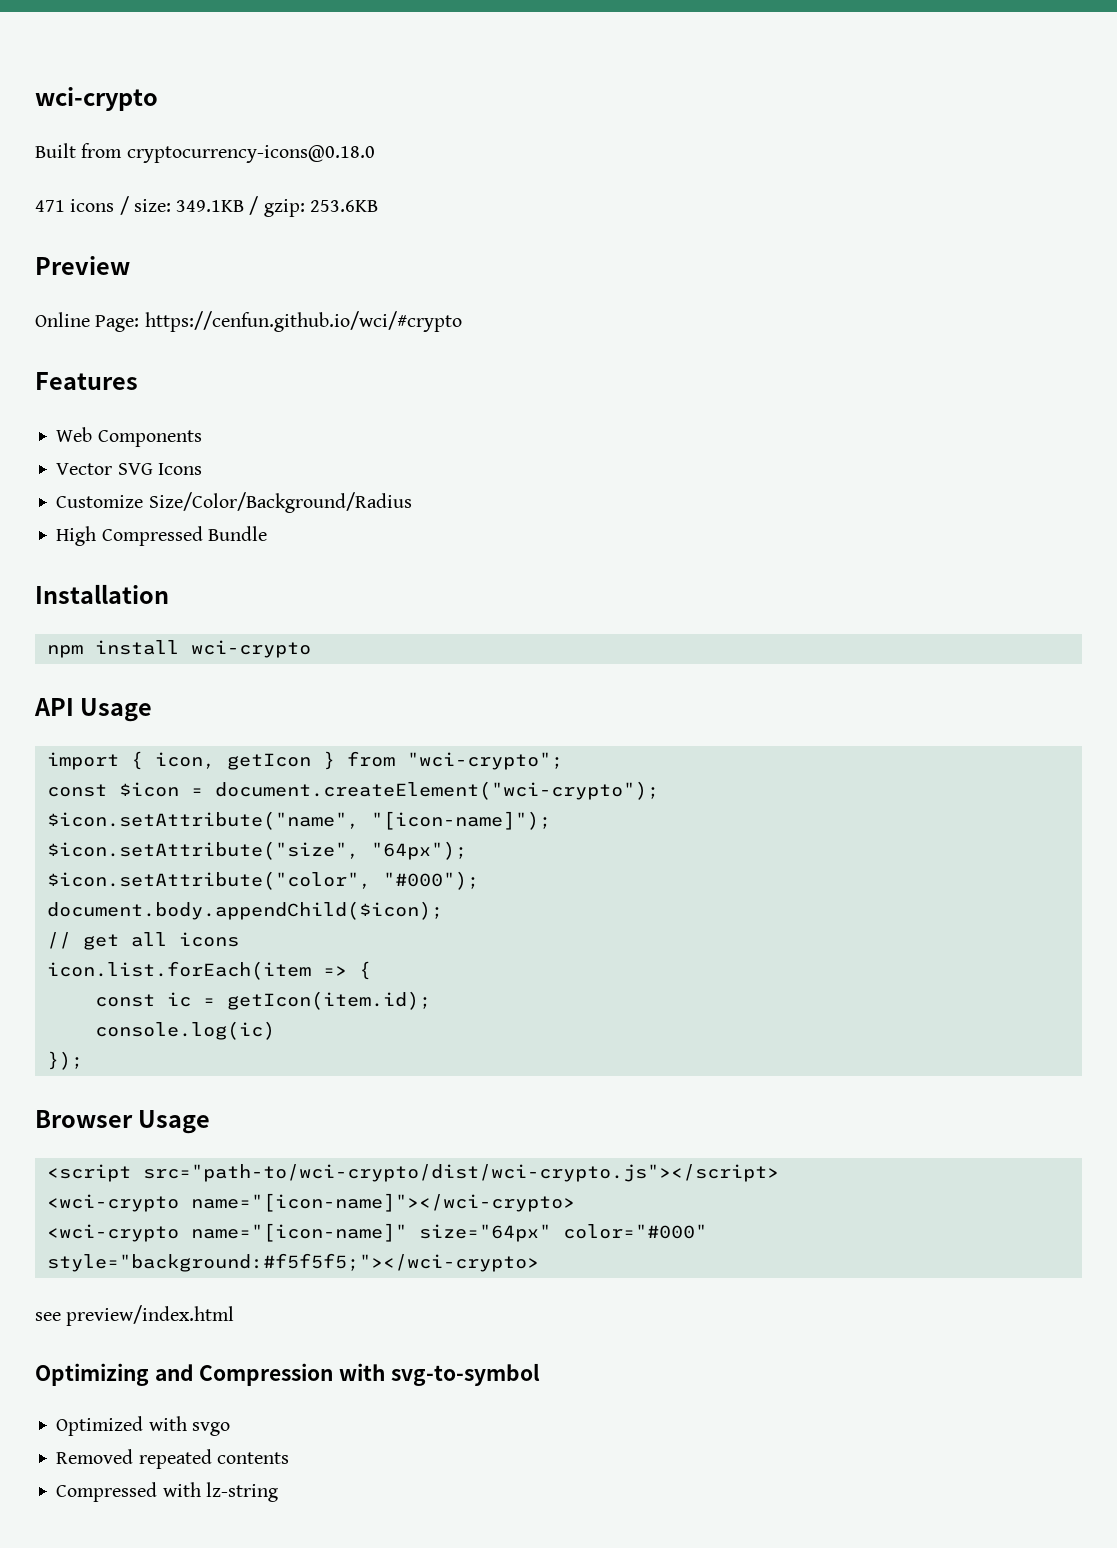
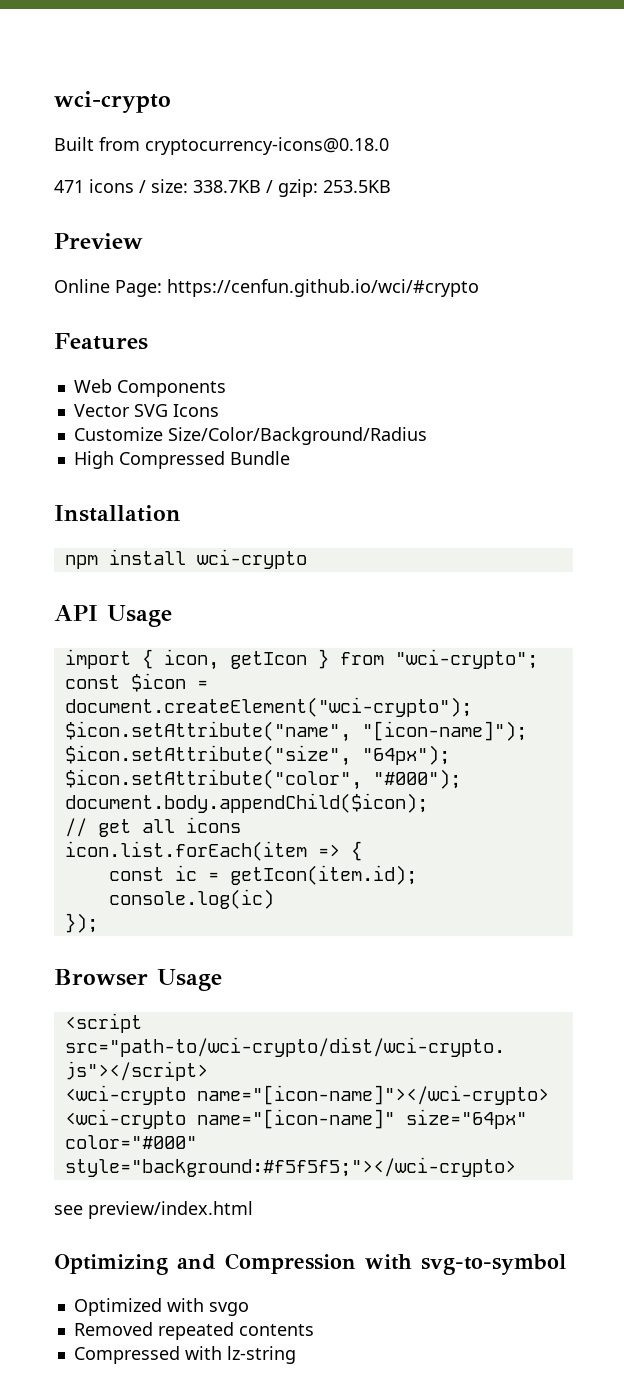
- 471 icons / size: 349.1KB / gzip: 253.6KB
+ 471 icons / size: 338.7KB / gzip: 253.5KB

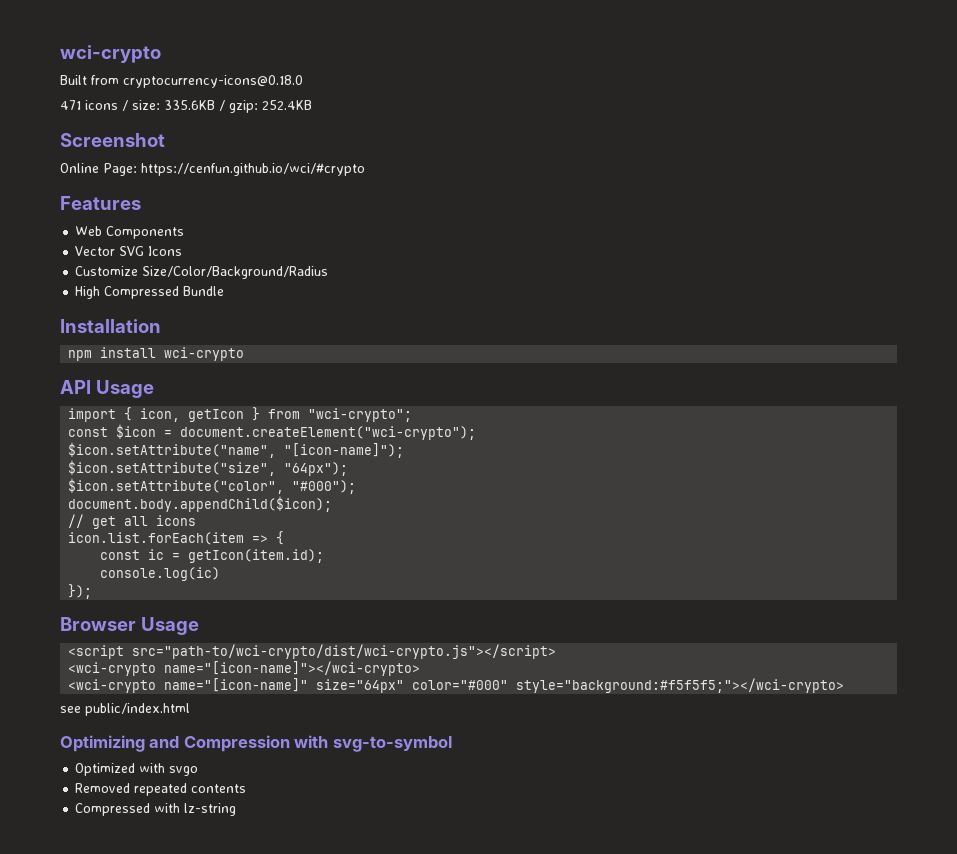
- 471 icons / size: 338.7KB / gzip: 253.5KB
- Preview
+ 471 icons / size: 335.6KB / gzip: 252.4KB
+ Screenshot
- see preview/index.html
+ see public/index.html

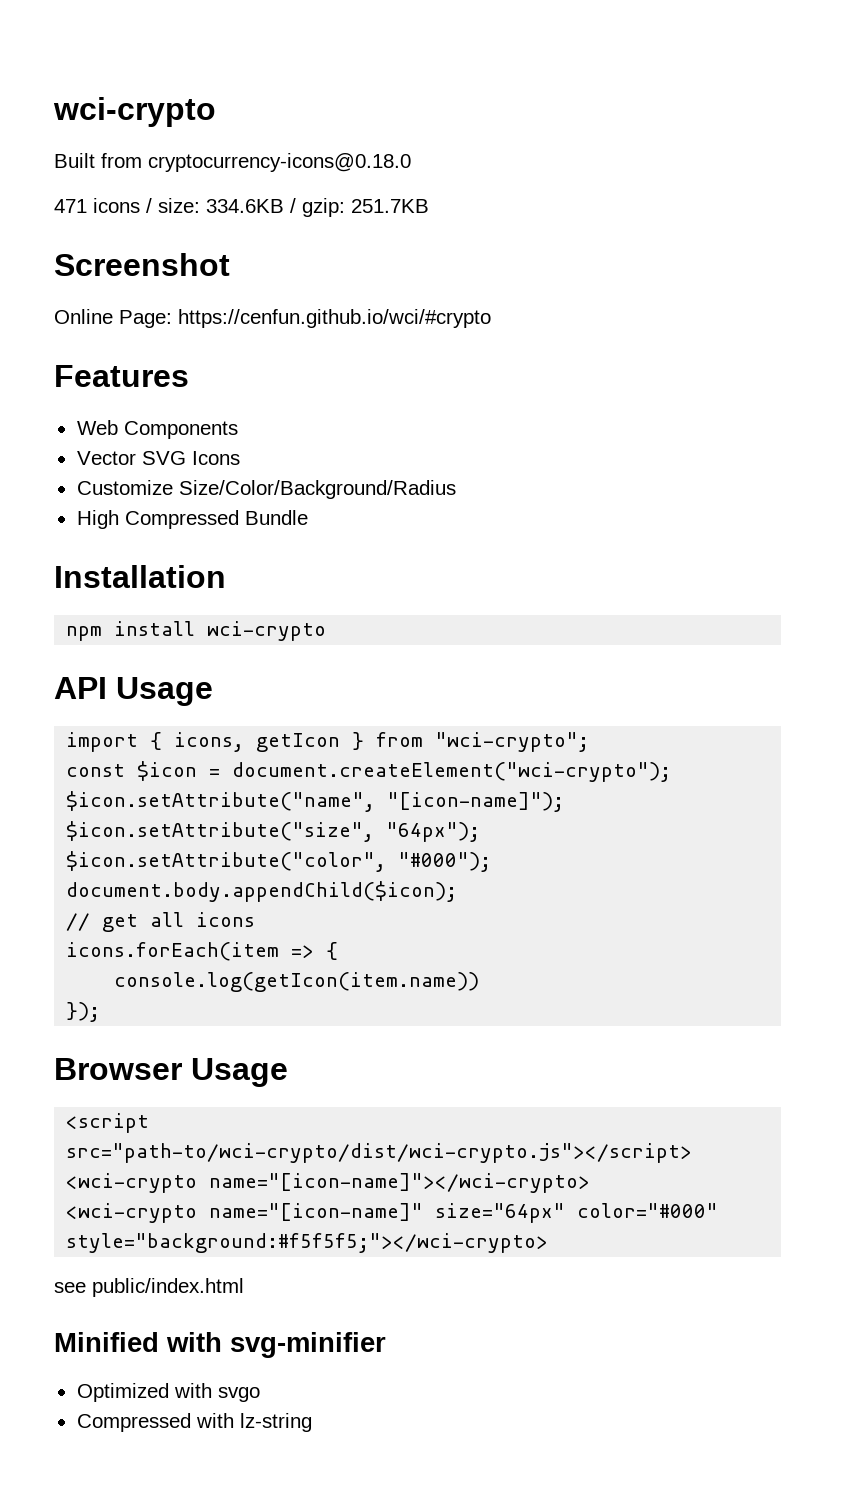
- 471 icons / size: 335.6KB / gzip: 252.4KB
+ 471 icons / size: 334.6KB / gzip: 251.7KB
- import { icon, getIcon } from "wci-crypto";
+ import { icons, getIcon } from "wci-crypto";
- icon.list.forEach(item => {
+ icons.forEach(item => {
- const ic = getIcon(item.id);
- console.log(ic)
+ console.log(getIcon(item.name))
- Optimizing and Compression with svg-to-symbol
+ Minified with svg-minifier
- Removed repeated contents

